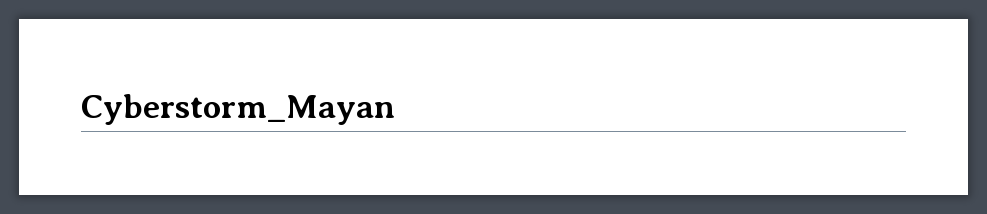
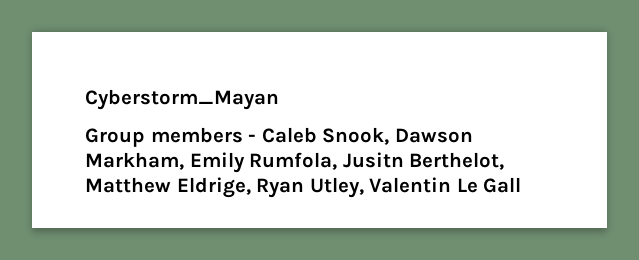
+ Group members - Caleb Snook, Dawson Markham, Emily Rumfola, Jusitn Berthelot, Matthew Eldrige, Ryan Utley, Valentin Le Gall

